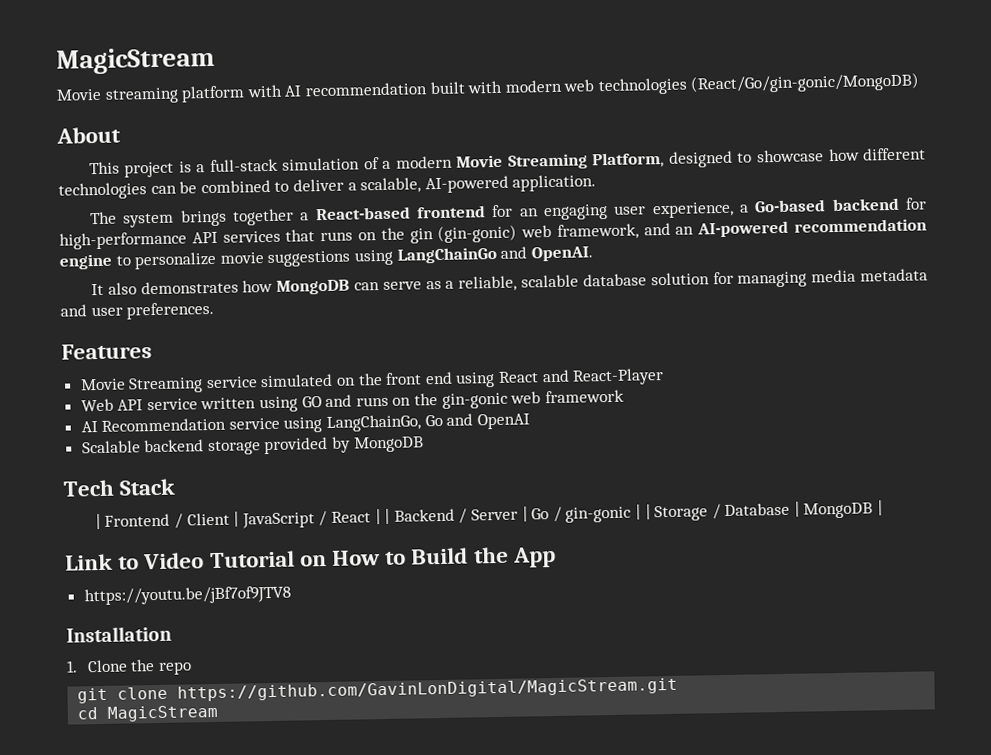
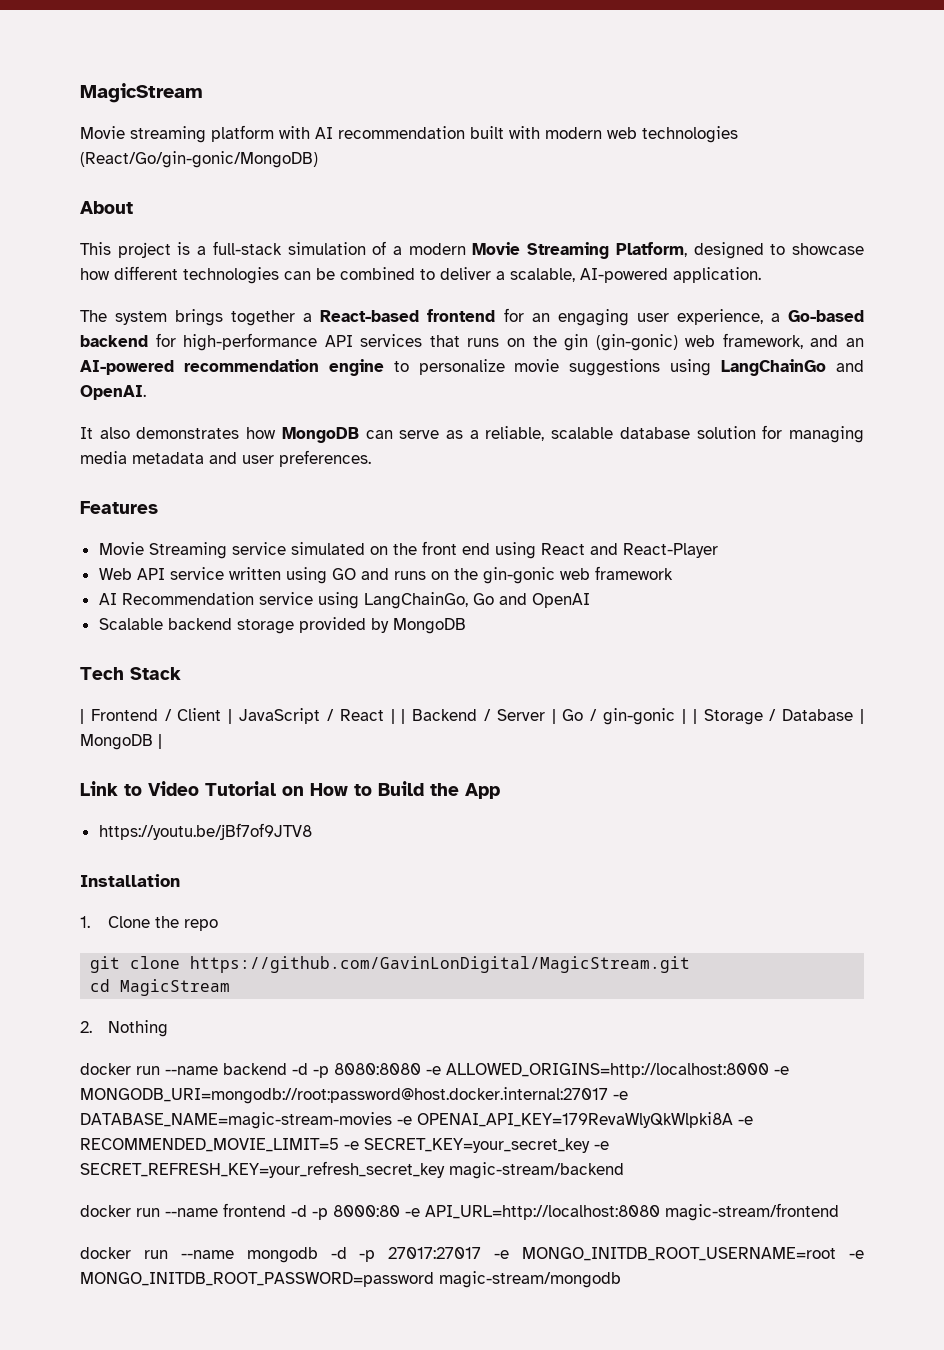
+ 2. Nothing
+ docker run --name backend -d -p 8080:8080 -e ALLOWED_ORIGINS=http://localhost:8000 -e MONGODB_URI=mongodb://root:password@host.docker.internal:27017 -e DATABASE_NAME=magic-stream-movies -e OPENAI_API_KEY=179RevaWlyQkWlpki8A -e RECOMMENDED_MOVIE_LIMIT=5 -e SECRET_KEY=your_secret_key -e SECRET_REFRESH_KEY=your_refresh_secret_key magic-stream/backend
+ docker run --name frontend -d -p 8000:80 -e API_URL=http://localhost:8080 magic-stream/frontend
+ docker run --name mongodb -d -p 27017:27017 -e MONGO_INITDB_ROOT_USERNAME=root -e MONGO_INITDB_ROOT_PASSWORD=password magic-stream/mongodb

